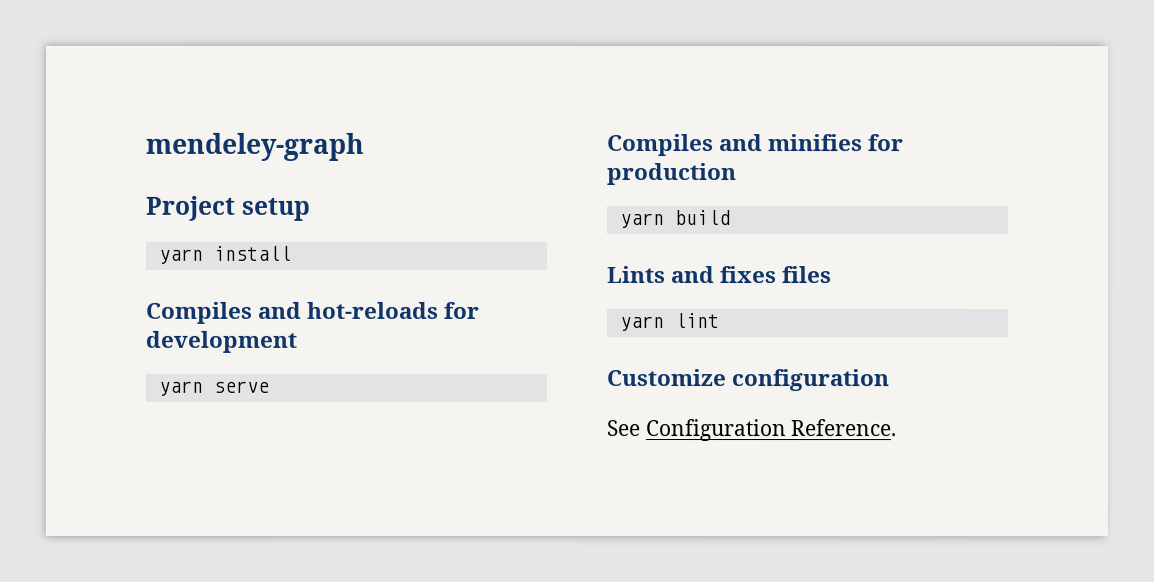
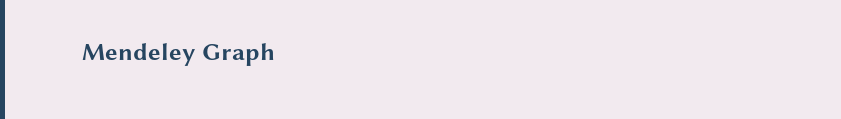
- mendeley-graph
- Project setup
- yarn install
- Compiles and hot-reloads for development
- yarn serve
- Compiles and minifies for production
- yarn build
- Lints and fixes files
- yarn lint
- Customize configuration
- See Configuration Reference.
+ Mendeley Graph

